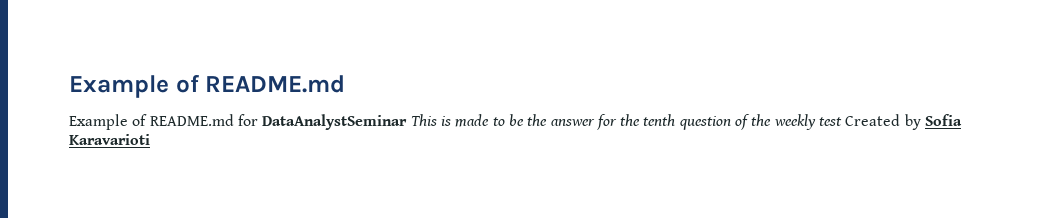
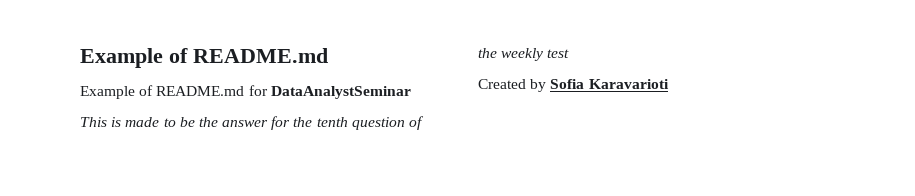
- Example of README.md for DataAnalystSeminar This is made to be the answer for the tenth question of the weekly test Created by Sofia Karavarioti
+ Example of README.md for DataAnalystSeminar
+ This is made to be the answer for the tenth question of the weekly test
+ Created by Sofia Karavarioti

